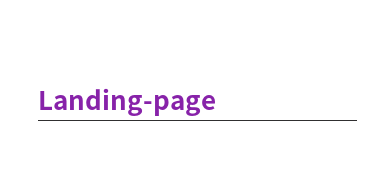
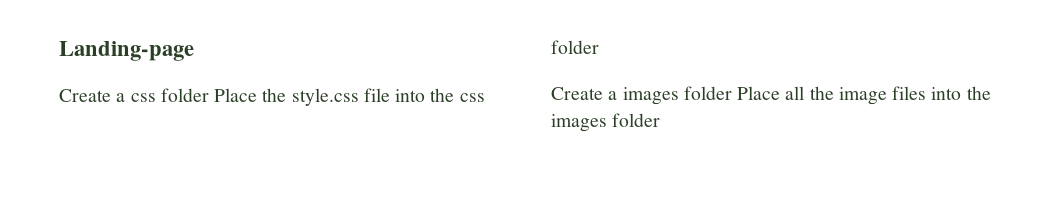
+ Create a css folder Place the style.css file into the css folder
+ Create a images folder Place all the image files into the images folder

